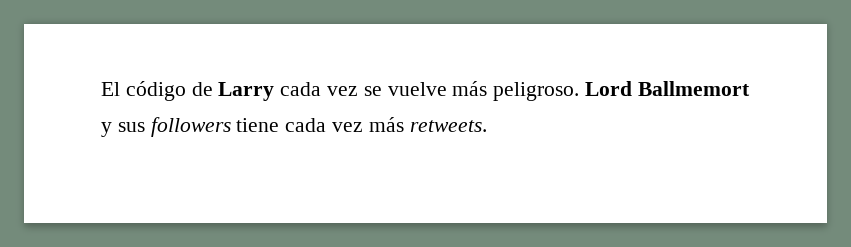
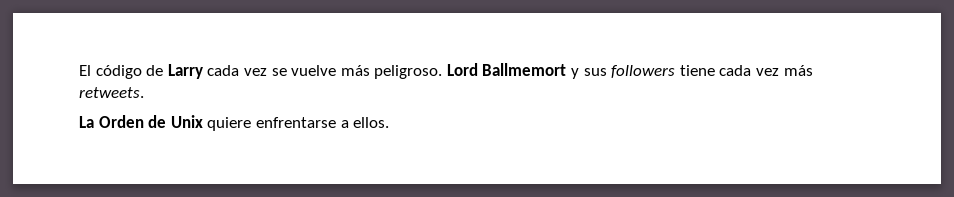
+ La Orden de Unix quiere enfrentarse a ellos.

